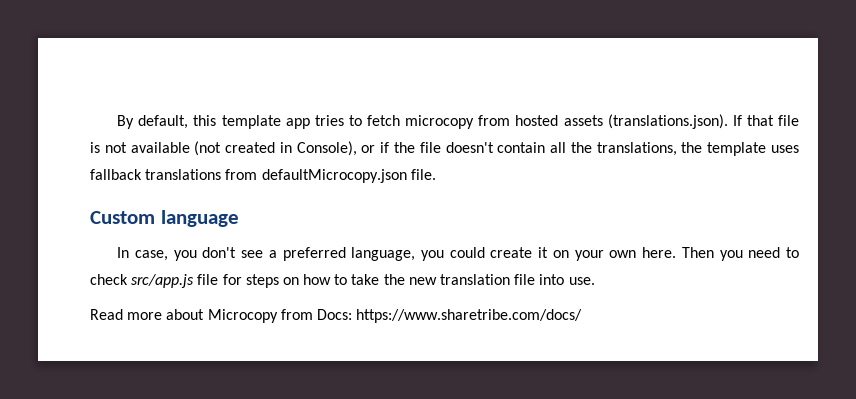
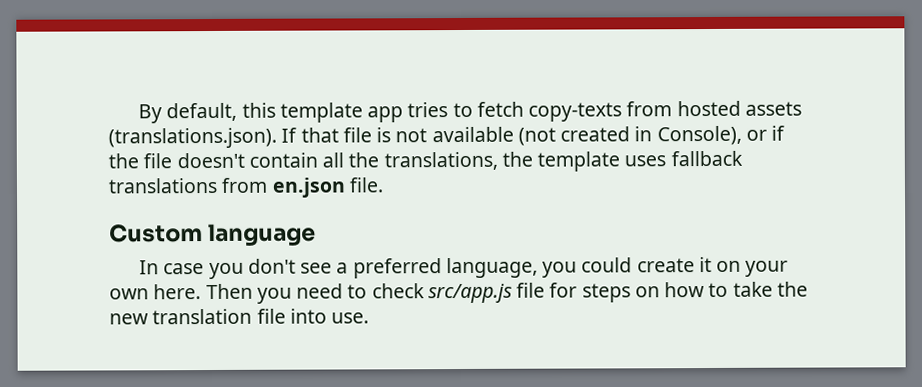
- By default, this template app tries to fetch microcopy from hosted assets (translations.json). If that file is not available (not created in Console), or if the file doesn't contain all the translations, the template uses fallback translations from defaultMicrocopy.json file.
+ By default, this template app tries to fetch copy-texts from hosted assets (translations.json). If that file is not available (not created in Console), or if the file doesn't contain all the translations, the template uses fallback translations from en.json file.
- In case, you don't see a preferred language, you could create it on your own here.
+ In case you don't see a preferred language, you could create it on your own here.
- Read more about Microcopy from Docs: https://www.sharetribe.com/docs/

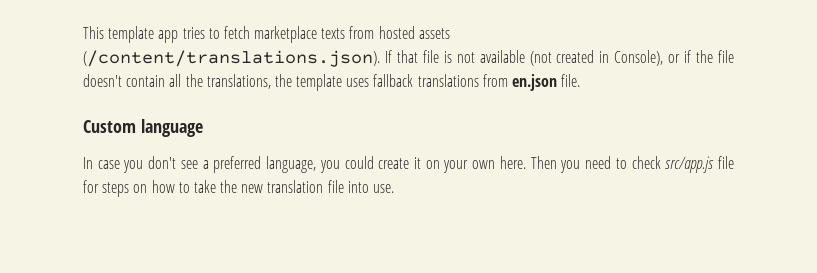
- By default, this template app tries to fetch copy-texts from hosted assets (translations.json). If that file is not available (not created in Console), or if the file doesn't contain all the translations, the template uses fallback translations from en.json file.
+ This template app tries to fetch marketplace texts from hosted assets (/content/translations.json). If that file is not available (not created in Console), or if the file doesn't contain all the translations, the template uses fallback translations from en.json file.

